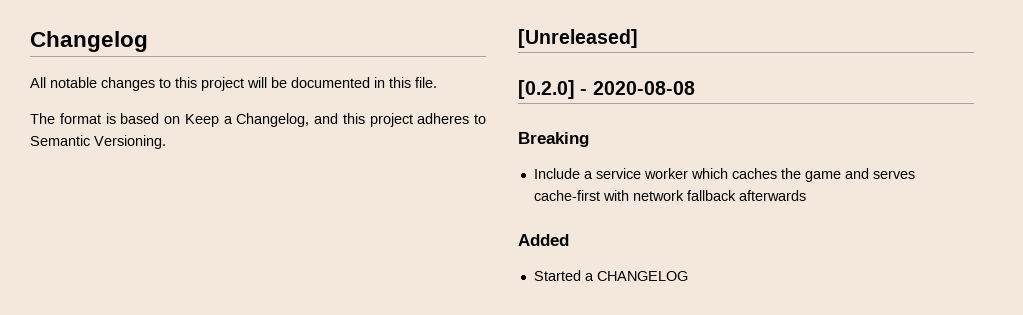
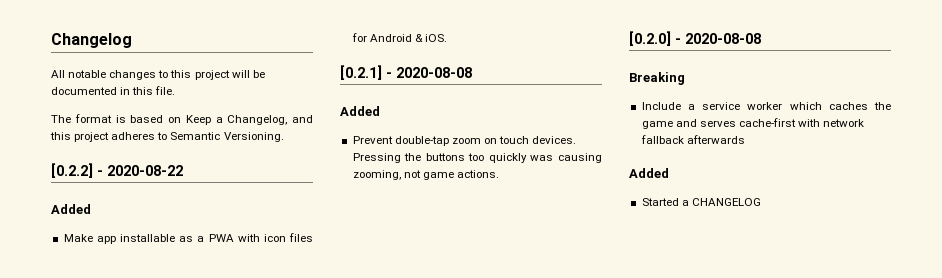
- [Unreleased]
+ [0.2.2] - 2020-08-22
+ Added
+ Make app installable as a PWA with icon files for Android & iOS.
+ [0.2.1] - 2020-08-08
+ Added
+ Prevent double-tap zoom on touch devices. Pressing the buttons too quickly was causing zooming, not game actions.

